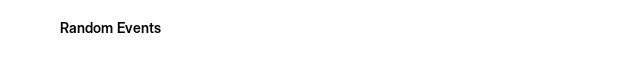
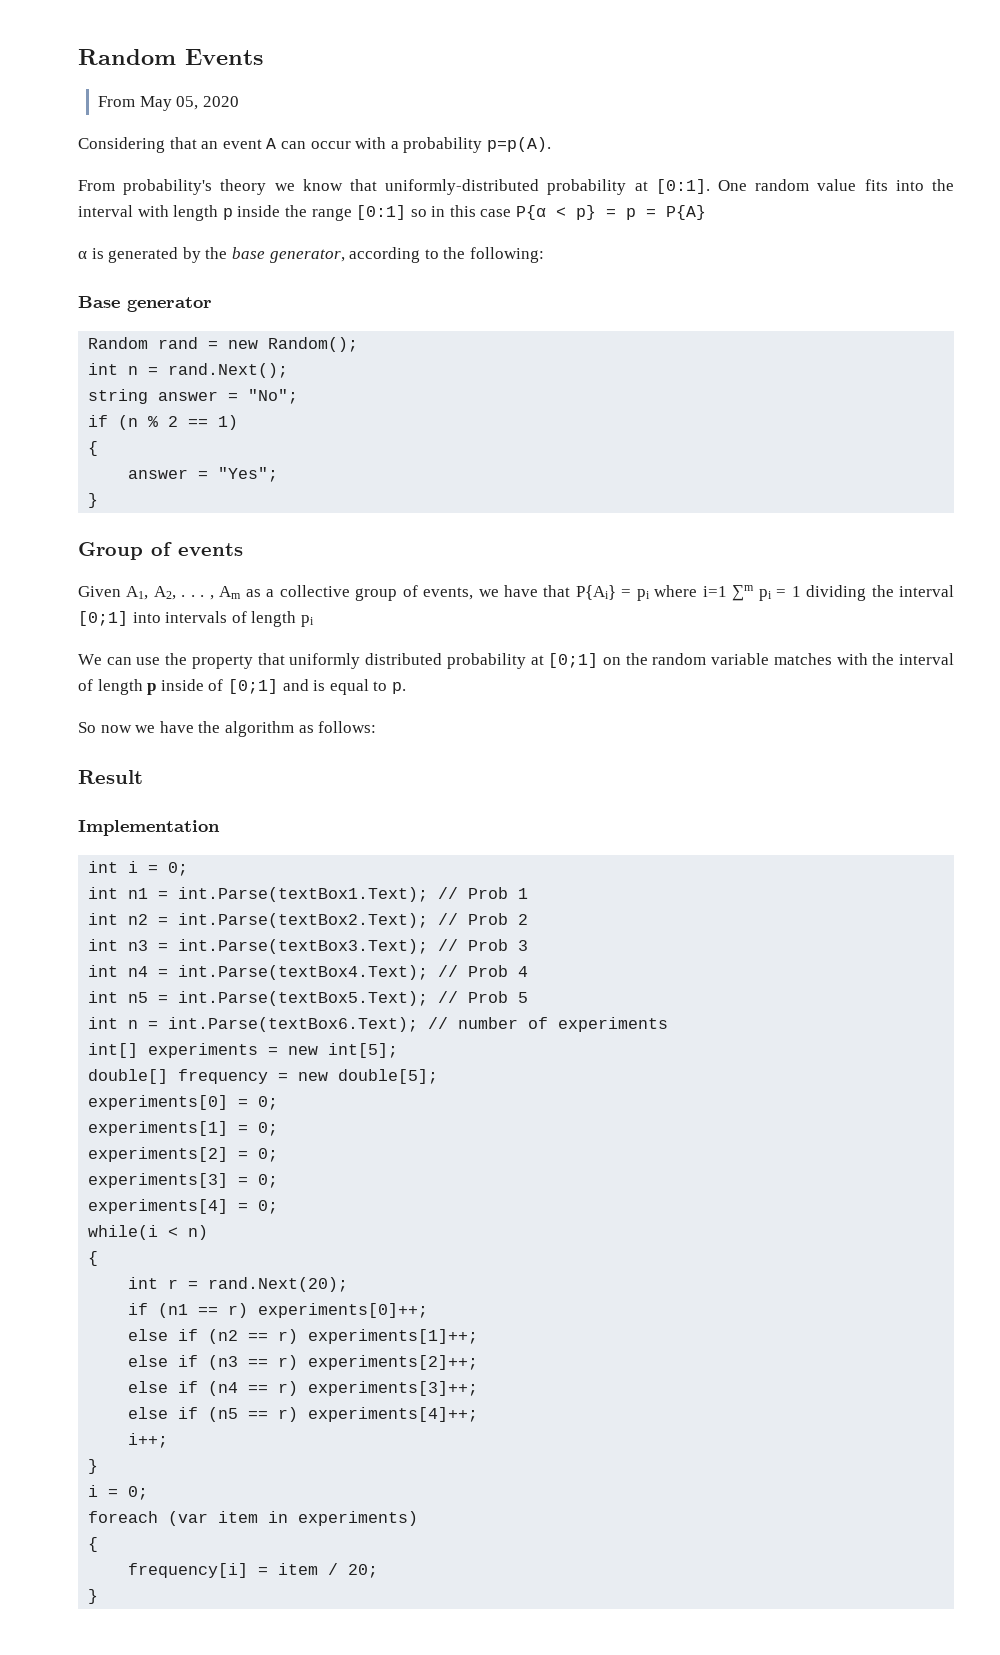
+ From May 05, 2020
+ Considering that an event A can occur with a probability p=p(A).
+ From probability's theory we know that uniformly-distributed probability at [0:1]. One random value fits into the interval with length p inside the range [0:1] so in this case P{α < p} = p = P{A}
+ α is generated by the base generator, according to the following:
+ Base generator
+ Random rand = new Random();
+ int n = rand.Next();
+ string answer = "No";
+ if (n % 2 == 1)
+ {
+ answer = "Yes";
+ }
+ Group of events
+ Given A1, A2, . . . , Am as a collective group of events, we have that P{Ai} = pi where i=1 ∑m pi = 1 dividing the interval [0;1] into intervals of length pi
+ We can use the property that uniformly distributed probability at [0;1] on the random variable matches with the interval of length p inside of [0;1] and is equal to p.
+ So now we have the algorithm as follows:
+ Result
+ Implementation
+ int i = 0;
+ int n1 = int.Parse(textBox1.Text); // Prob 1
+ int n2 = int.Parse(textBox2.Text); // Prob 2
+ int n3 = int.Parse(textBox3.Text); // Prob 3
+ int n4 = int.Parse(textBox4.Text); // Prob 4
+ int n5 = int.Parse(textBox5.Text); // Prob 5
+ int n = int.Parse(textBox6.Text); // number of experiments
+ int[] experiments = new int[5];
+ double[] frequency = new double[5];
+ experiments[0] = 0;
+ experiments[1] = 0;
+ experiments[2] = 0;
+ experiments[3] = 0;
+ experiments[4] = 0;
+ while(i < n)
+ {
+ int r = rand.Next(20);
+ if (n1 == r) experiments[0]++;
+ else if (n2 == r) experiments[1]++;
+ else if (n3 == r) experiments[2]++;
+ else if (n4 == r) experiments[3]++;
+ else if (n5 == r) experiments[4]++;
+ i++;
+ }
+ i = 0;
+ foreach (var item in experiments)
+ {
+ frequency[i] = item / 20;
+ }

